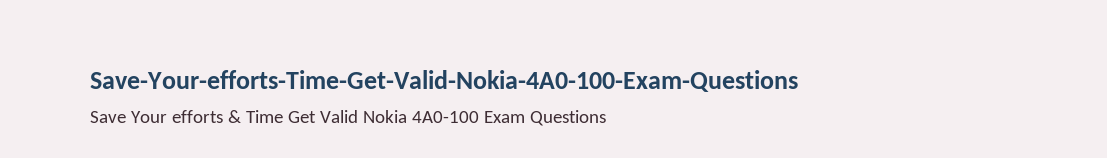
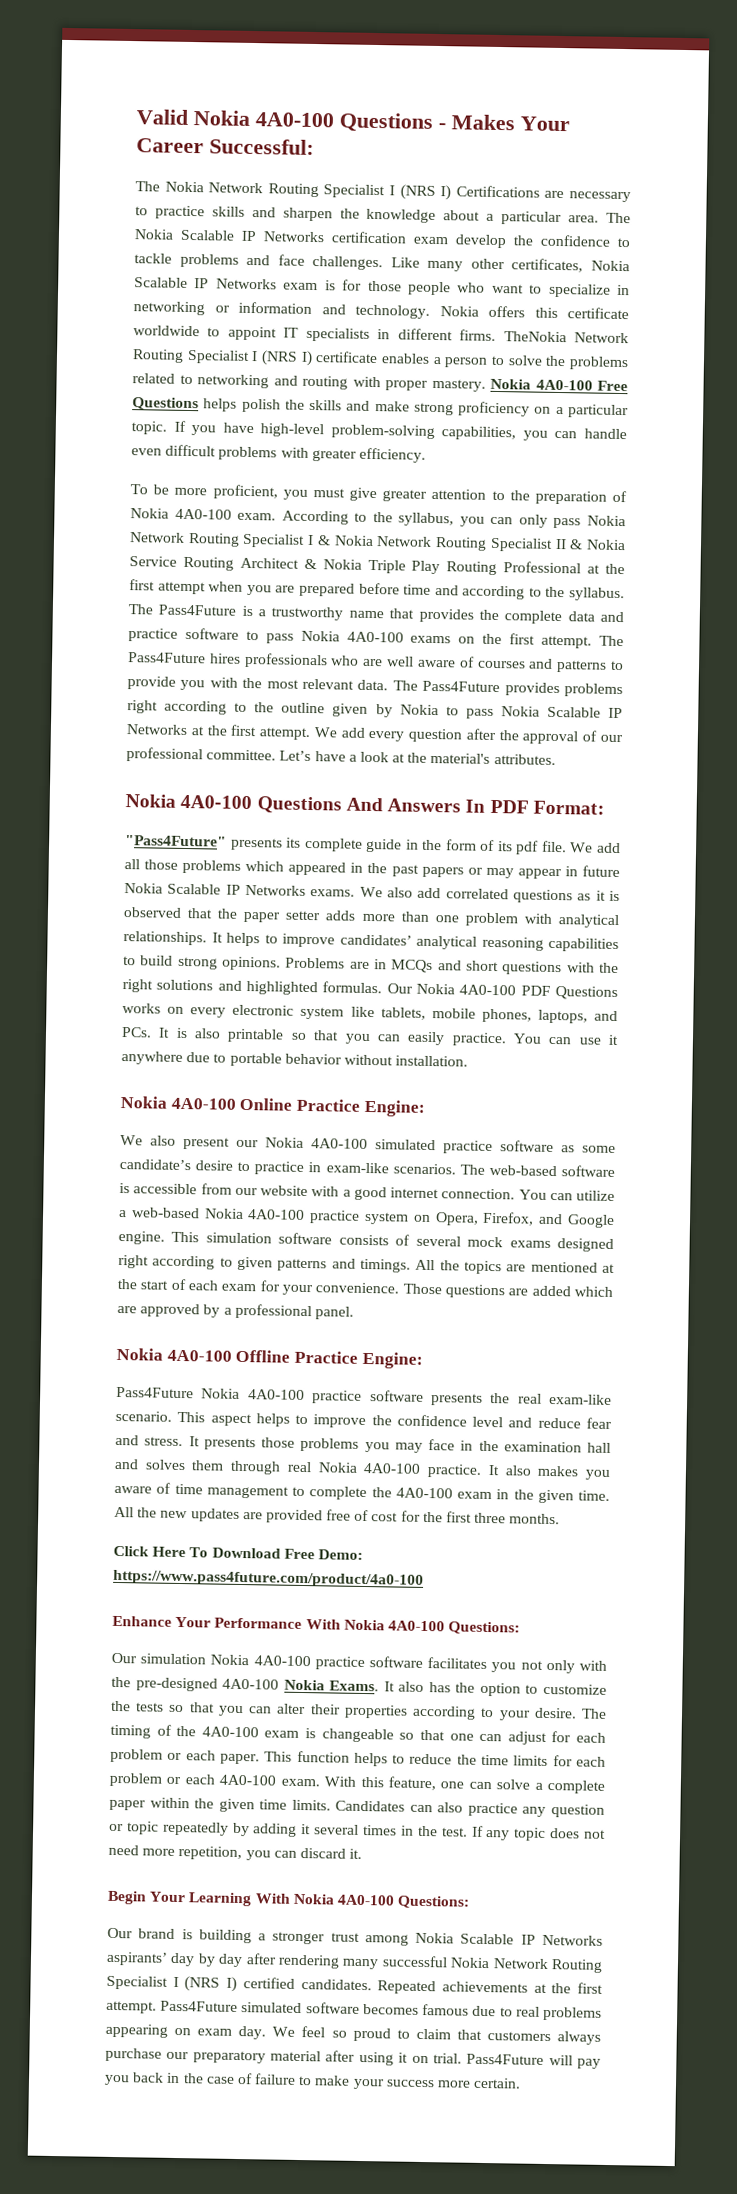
- Save-Your-efforts-Time-Get-Valid-Nokia-4A0-100-Exam-Questions
- Save Your efforts & Time Get Valid Nokia 4A0-100 Exam Questions
+ Valid Nokia 4A0-100 Questions - Makes Your Career Successful:
+ The Nokia Network Routing Specialist I (NRS I) Certifications are necessary to practice skills and sharpen the knowledge about a particular area. The Nokia Scalable IP Networks certification exam develop the confidence to tackle problems and face challenges. Like many other certificates, Nokia Scalable IP Networks exam is for those people who want to specialize in networking or information and technology. Nokia offers this certificate worldwide to appoint IT specialists in different firms. TheNokia Network Routing Specialist I (NRS I) certificate enables a person to solve the problems related to networking and routing with proper mastery. Nokia 4A0-100 Free Questions helps polish the skills and make strong proficiency on a particular topic. If you have high-level problem-solving capabilities, you can handle even difficult problems with greater efficiency.
+ To be more proficient, you must give greater attention to the preparation of Nokia 4A0-100 exam. According to the syllabus, you can only pass Nokia Network Routing Specialist I & Nokia Network Routing Specialist II & Nokia Service Routing Architect & Nokia Triple Play Routing Professional at the first attempt when you are prepared before time and according to the syllabus. The Pass4Future is a trustworthy name that provides the complete data and practice software to pass Nokia 4A0-100 exams on the first attempt. The Pass4Future hires professionals who are well aware of courses and patterns to provide you with the most relevant data. The Pass4Future provides problems right according to the outline given by Nokia to pass Nokia Scalable IP Networks at the first attempt. We add every question after the approval of our professional committee. Let’s have a look at the material's attributes.
+ Nokia 4A0-100 Questions And Answers In PDF Format:
+ "Pass4Future" presents its complete guide in the form of its pdf file. We add all those problems which appeared in the past papers or may appear in future Nokia Scalable IP Networks exams. We also add correlated questions as it is observed that the paper setter adds more than one problem with analytical relationships. It helps to improve candidates’ analytical reasoning capabilities to build strong opinions. Problems are in MCQs and short questions with the right solutions and highlighted formulas. Our Nokia 4A0-100 PDF Questions works on every electronic system like tablets, mobile phones, laptops, and PCs. It is also printable so that you can easily practice. You can use it anywhere due to portable behavior without installation.
+ Nokia 4A0-100 Online Practice Engine:
+ We also present our Nokia 4A0-100 simulated practice software as some candidate’s desire to practice in exam-like scenarios. The web-based software is accessible from our website with a good internet connection. You can utilize a web-based Nokia 4A0-100 practice system on Opera, Firefox, and Google engine. This simulation software consists of several mock exams designed right according to given patterns and timings. All the topics are mentioned at the start of each exam for your convenience. Those questions are added which are approved by a professional panel.
+ Nokia 4A0-100 Offline Practice Engine:
+ Pass4Future Nokia 4A0-100 practice software presents the real exam-like scenario. This aspect helps to improve the confidence level and reduce fear and stress. It presents those problems you may face in the examination hall and solves them through real Nokia 4A0-100 practice. It also makes you aware of time management to complete the 4A0-100 exam in the given time. All the new updates are provided free of cost for the first three months.
+ Click Here To Download Free Demo: https://www.pass4future.com/product/4a0-100
+ Enhance Your Performance With Nokia 4A0-100 Questions:
+ Our simulation Nokia 4A0-100 practice software facilitates you not only with the pre-designed 4A0-100 Nokia Exams. It also has the option to customize the tests so that you can alter their properties according to your desire. The timing of the 4A0-100 exam is changeable so that one can adjust for each problem or each paper. This function helps to reduce the time limits for each problem or each 4A0-100 exam. With this feature, one can solve a complete paper within the given time limits. Candidates can also practice any question or topic repeatedly by adding it several times in the test. If any topic does not need more repetition, you can discard it.
+ Begin Your Learning With Nokia 4A0-100 Questions:
+ Our brand is building a stronger trust among Nokia Scalable IP Networks aspirants’ day by day after rendering many successful Nokia Network Routing Specialist I (NRS I) certified candidates. Repeated achievements at the first attempt. Pass4Future simulated software becomes famous due to real problems appearing on exam day. We feel so proud to claim that customers always purchase our preparatory material after using it on trial. Pass4Future will pay you back in the case of failure to make your success more certain.

